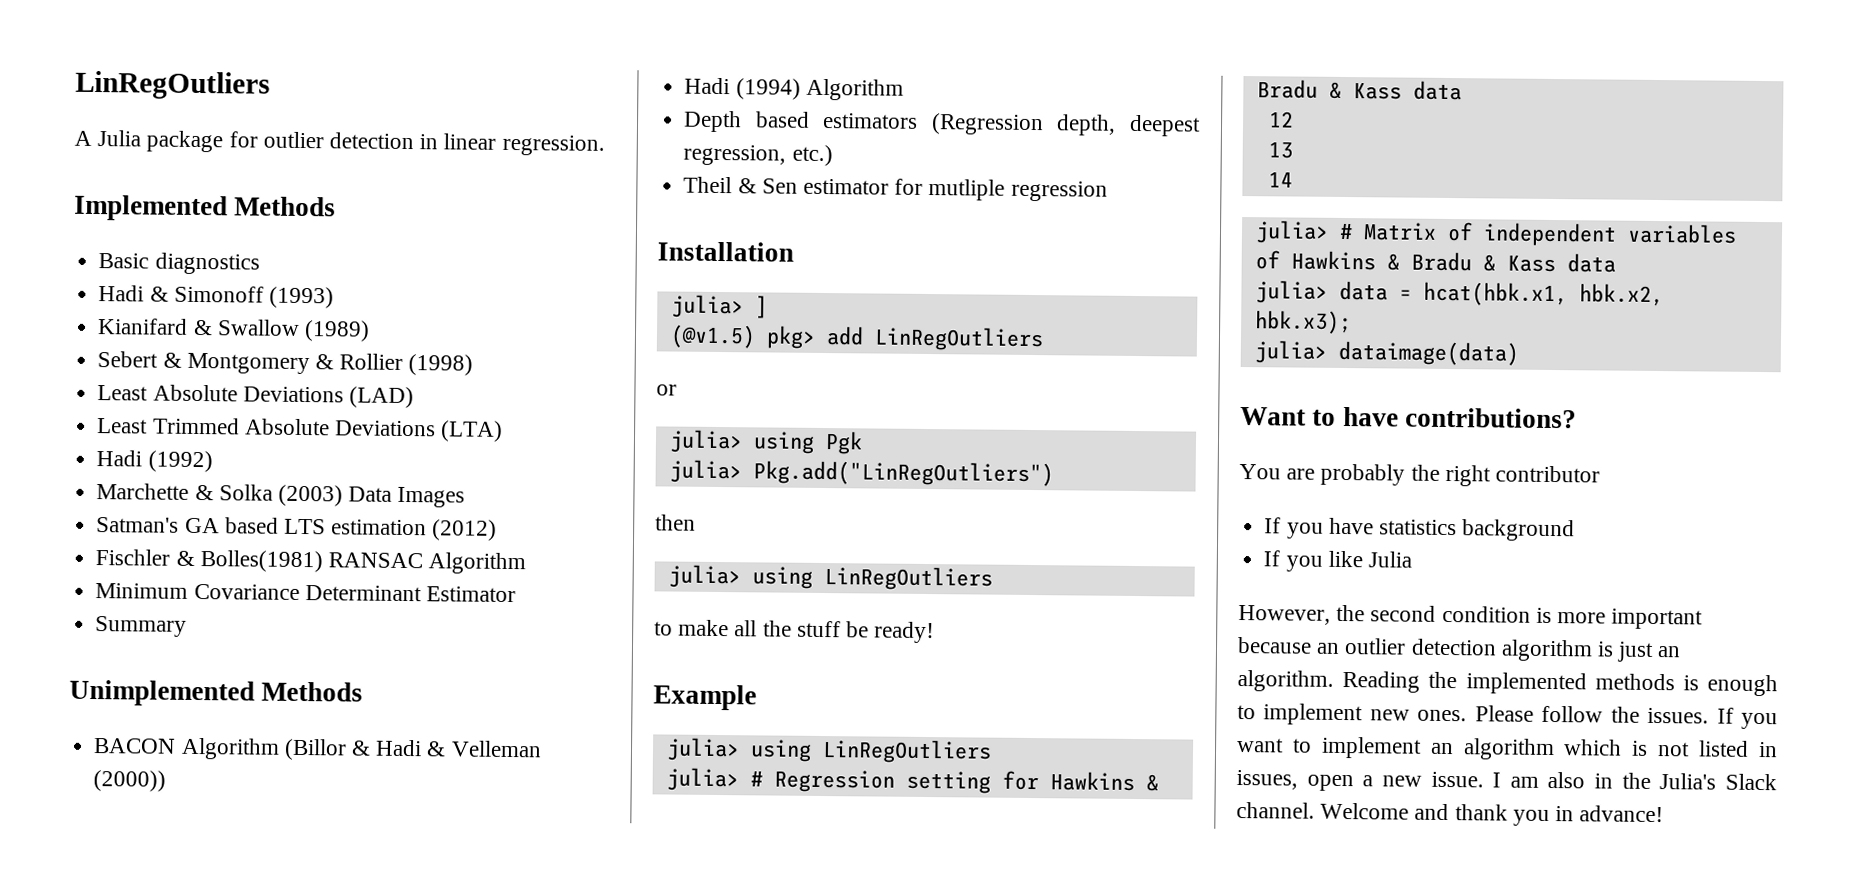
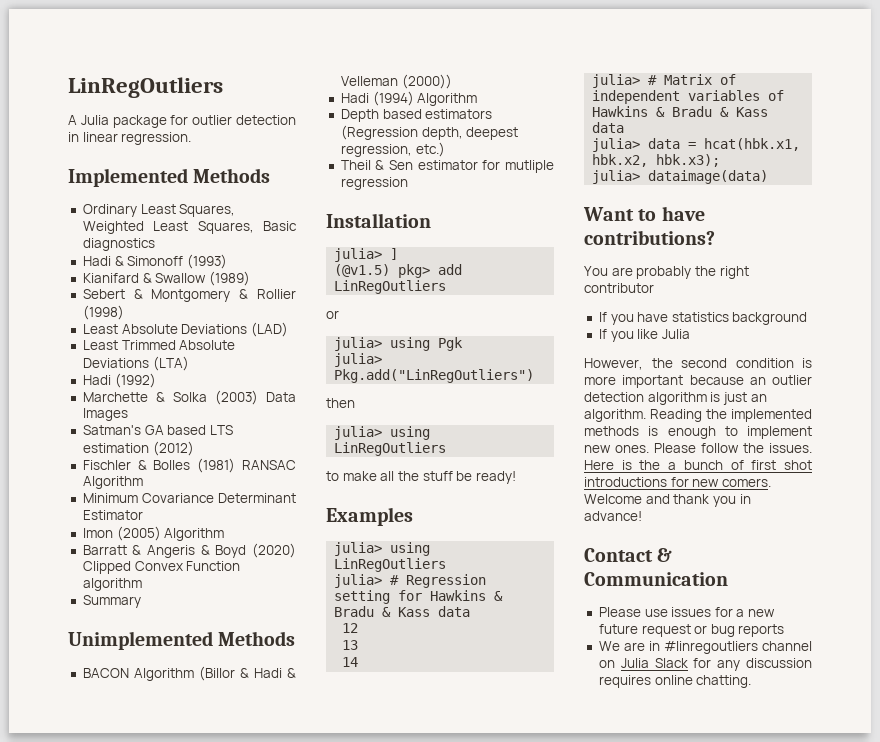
- Basic diagnostics
+ Ordinary Least Squares, Weighted Least Squares, Basic diagnostics
- Fischler & Bolles(1981) RANSAC Algorithm
+ Fischler & Bolles (1981) RANSAC Algorithm
+ Imon (2005) Algorithm
+ Barratt & Angeris & Boyd (2020) Clipped Convex Function algorithm
- Example
+ Examples
- If you want to implement an algorithm which is not listed in issues, open a new issue. I am also in the Julia's Slack channel.
+ Here is the a bunch of first shot introductions for new comers.
+ Contact & Communication
+ Please use issues for a new future request or bug reports
+ We are in #linregoutliers channel on Julia Slack for any discussion requires online chatting.

